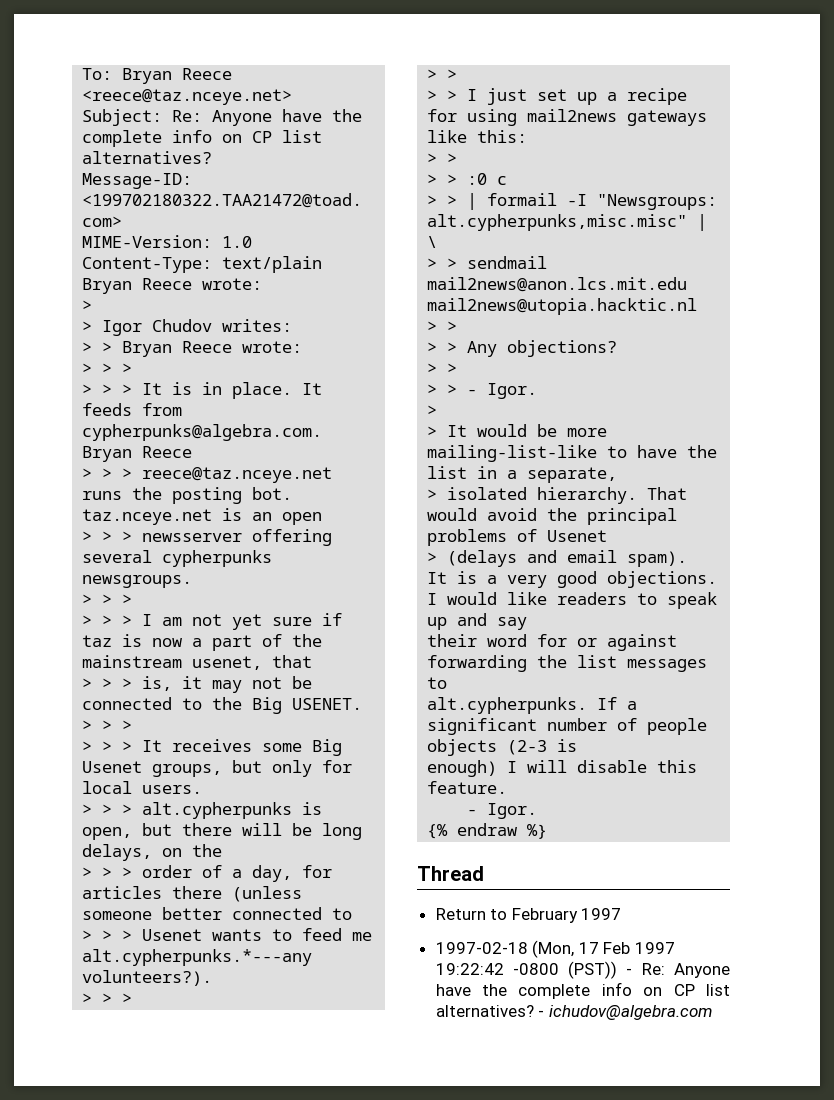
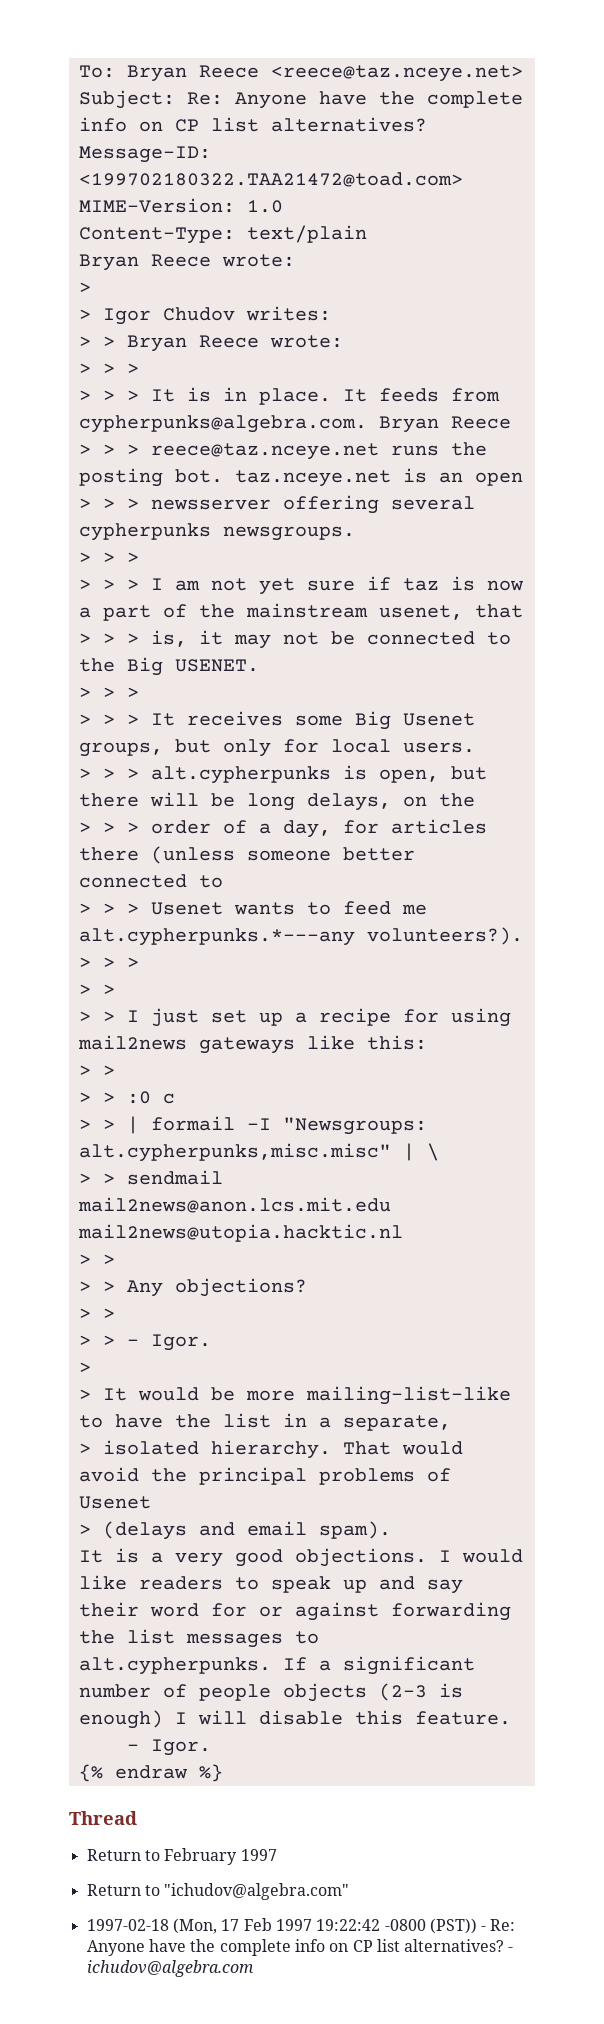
+ Return to "ichudov@algebra.com"

